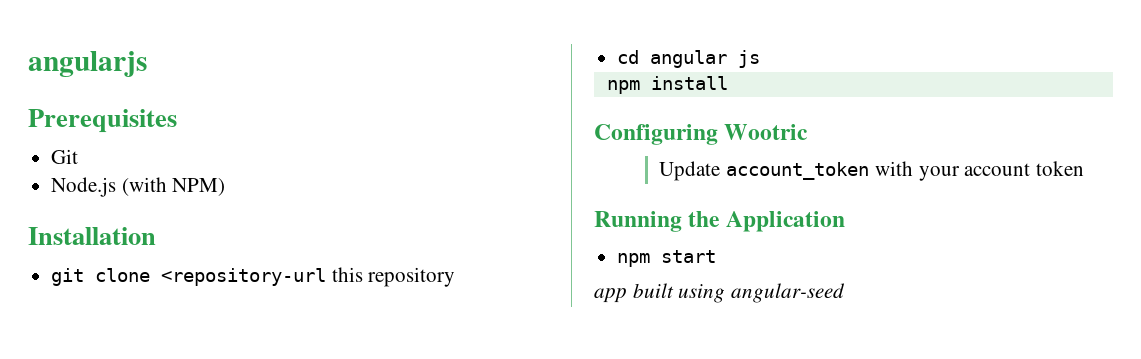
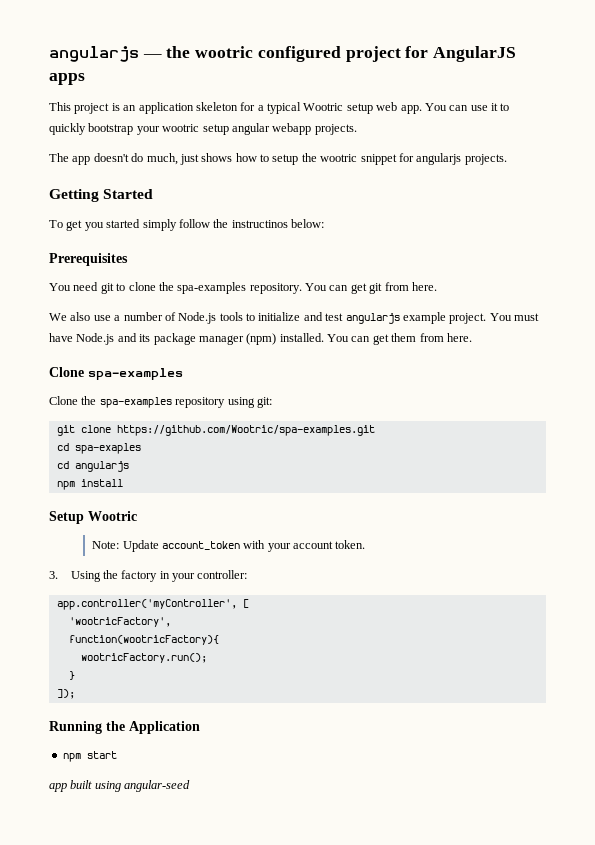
- angularjs
+ angularjs — the wootric configured project for AngularJS apps
+ This project is an application skeleton for a typical Wootric setup web app. You can use it to quickly bootstrap your wootric setup angular webapp projects.
+ The app doesn't do much, just shows how to setup the wootric snippet for angularjs projects.
+ Getting Started
+ To get you started simply follow the instructinos below:
  Prerequisites
- Git
- Node.js (with NPM)
- Installation
- git clone <repository-url this repository
- cd angular js
+ You need git to clone the spa-examples repository. You can get git from here.
+ We also use a number of Node.js tools to initialize and test angularjs example project. You must have Node.js and its package manager (npm) installed. You can get them from here.
+ Clone spa-examples
+ Clone the spa-examples repository using git:
+ git clone https://github.com/Wootric/spa-examples.git
+ cd spa-exaples
+ cd angularjs
- Configuring Wootric
+ Setup Wootric
- Update account_token with your account token
+ Note: Update account_token with your account token.
+ 3. Using the factory in your controller:
+ app.controller('myController', [
+ 'wootricFactory',
+ function(wootricFactory){
+ wootricFactory.run();
+ }
+ ]);

